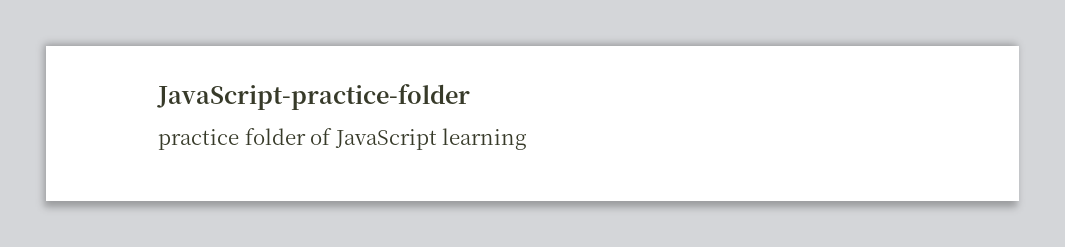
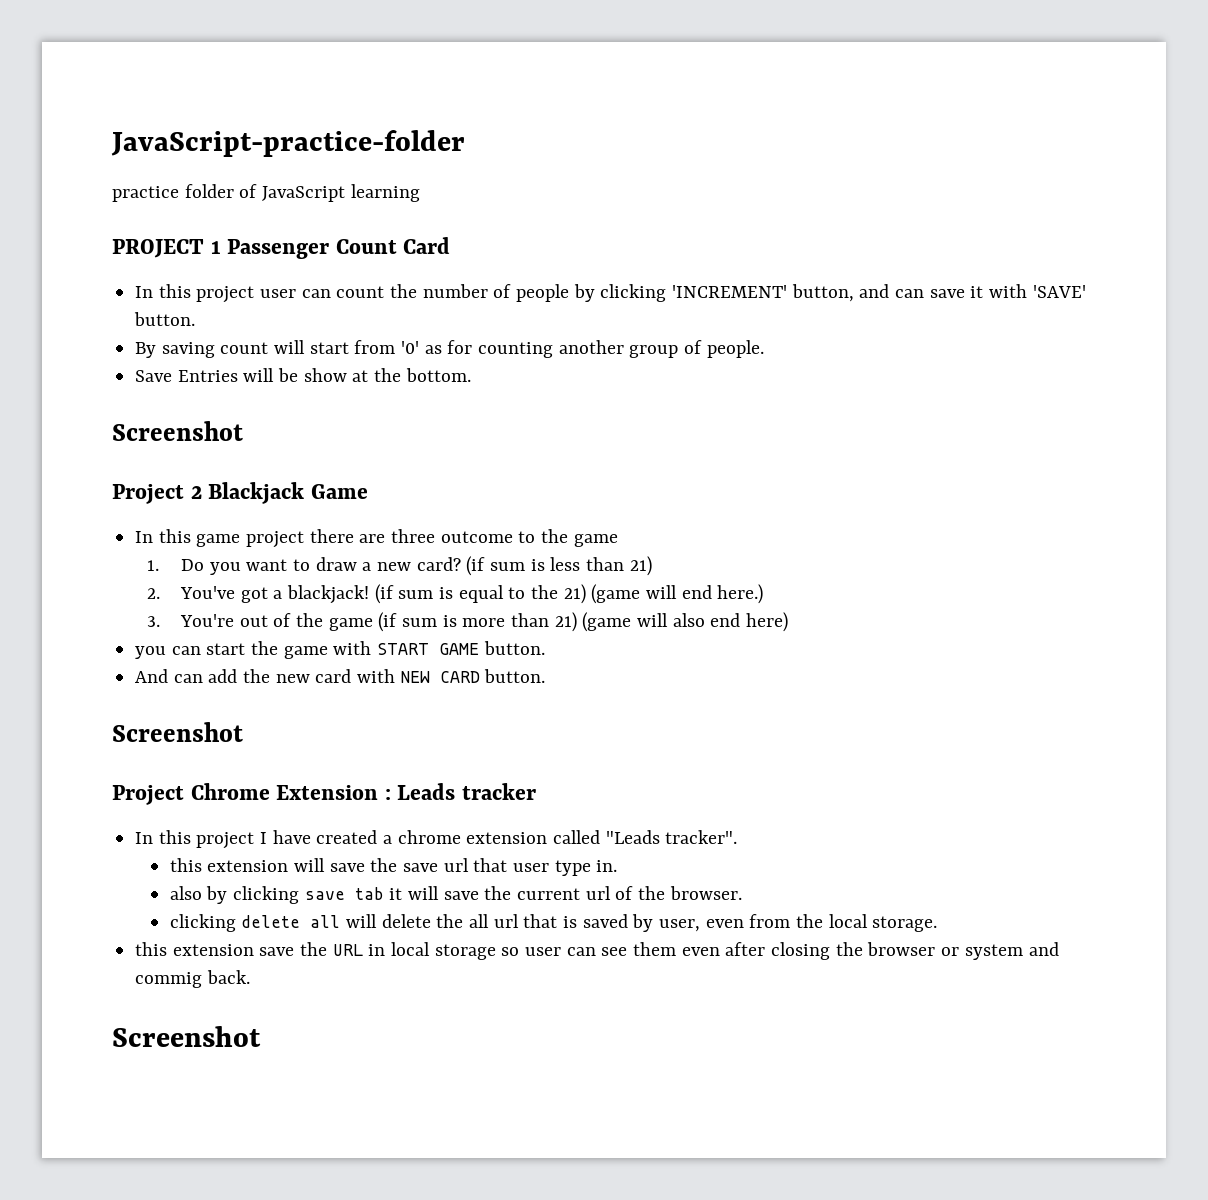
+ PROJECT 1 Passenger Count Card
+ In this project user can count the number of people by clicking 'INCREMENT' button, and can save it with 'SAVE' button.
+ By saving count will start from '0' as for counting another group of people.
+ Save Entries will be show at the bottom.
+ Screenshot
+ Project 2 Blackjack Game
+ In this game project there are three outcome to the game
+ 1. Do you want to draw a new card? (if sum is less than 21)
+ 2. You've got a blackjack! (if sum is equal to the 21) (game will end here.)
+ 3. You're out of the game (if sum is more than 21) (game will also end here)
+ you can start the game with START GAME button.
+ And can add the new card with NEW CARD button.
+ Screenshot
+ Project Chrome Extension : Leads tracker
+ In this project I have created a chrome extension called "Leads tracker".
+ this extension will save the save url that user type in.
+ also by clicking save tab it will save the current url of the browser.
+ clicking delete all will delete the all url that is saved by user, even from the local storage.
+ this extension save the URL in local storage so user can see them even after closing the browser or system and commig back.
+ Screenshot

